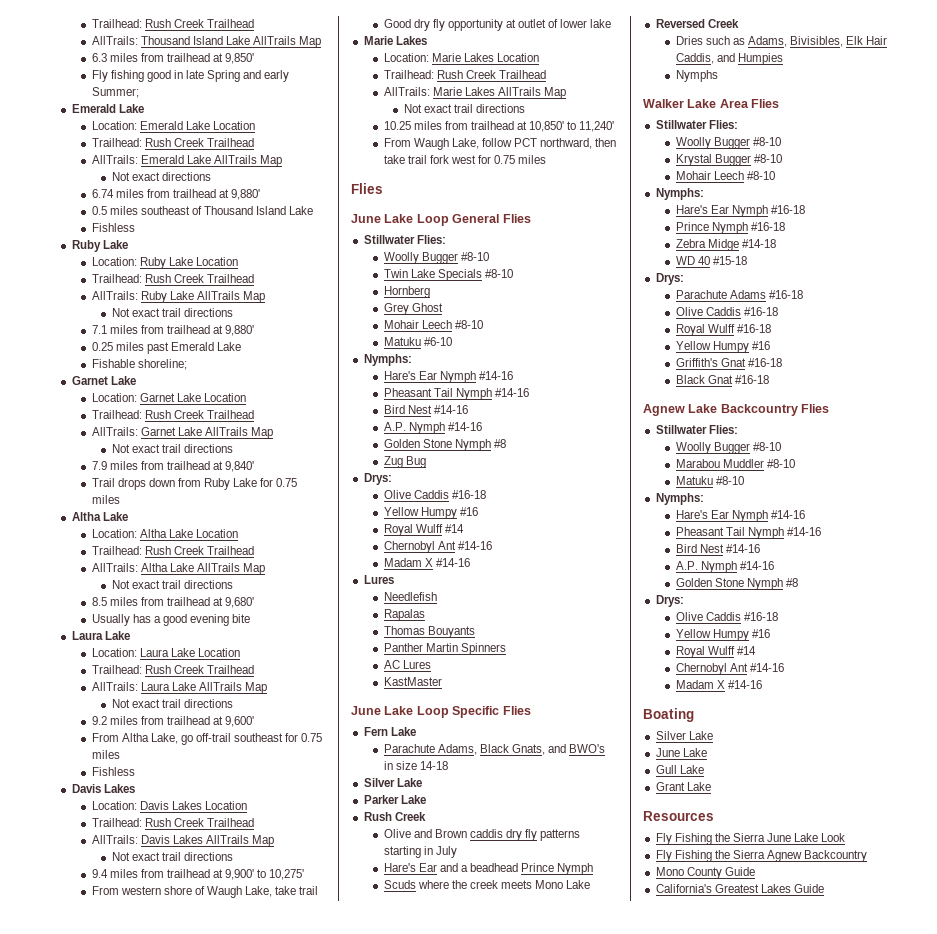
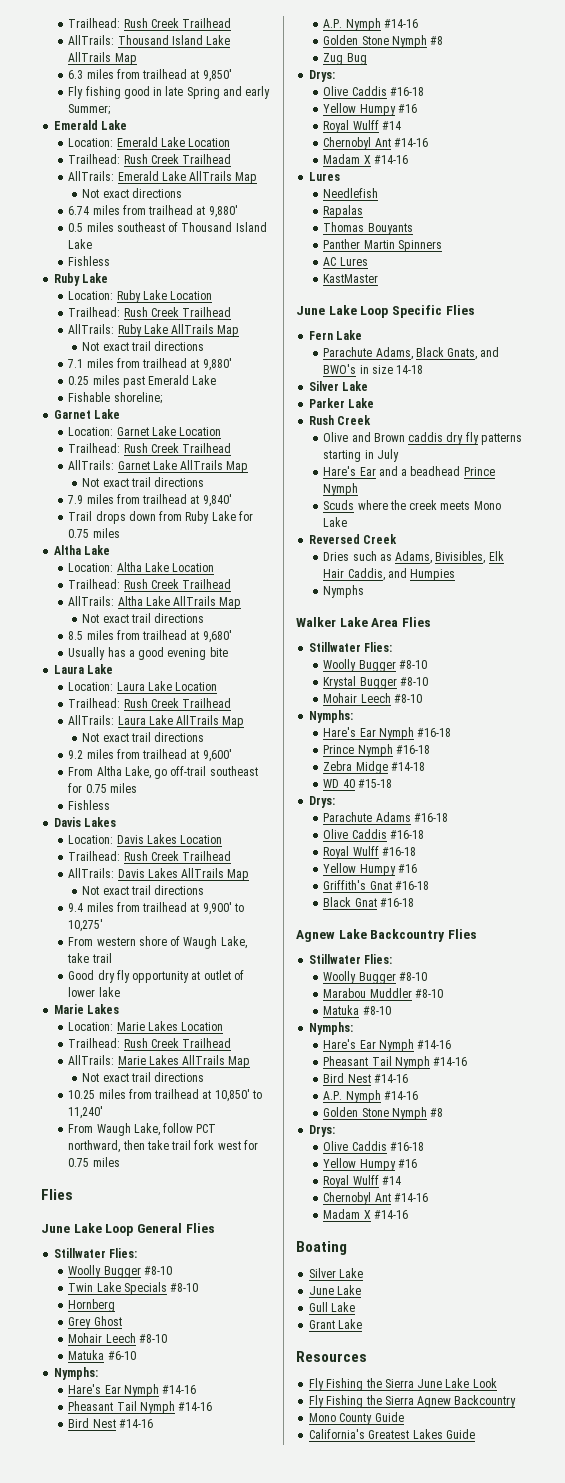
- Matuku #6-10
+ Matuka #6-10
- Matuku #8-10
+ Matuka #8-10

